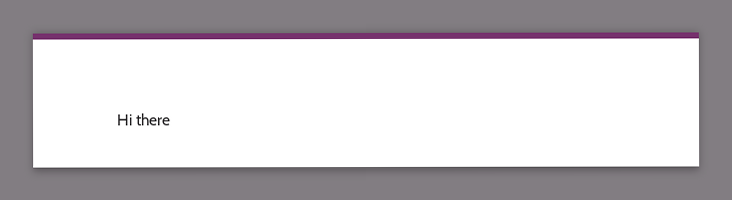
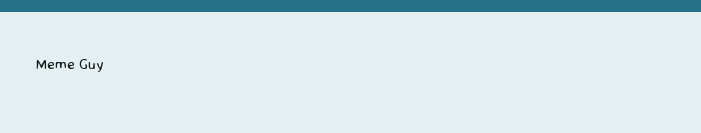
- Hi there
+ Meme Guy

